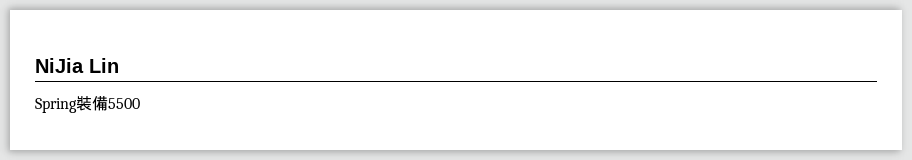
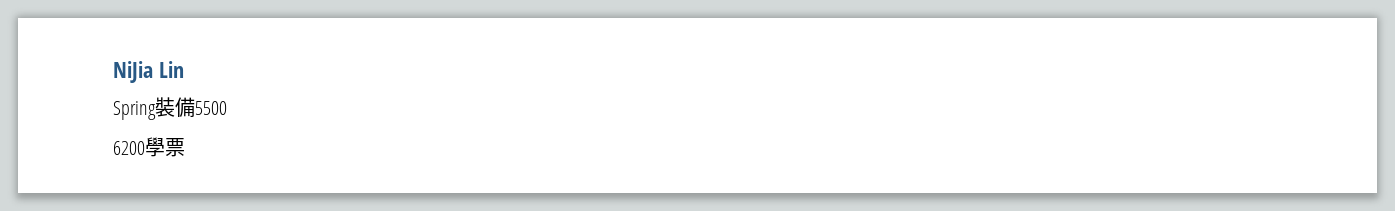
+ 6200學票

